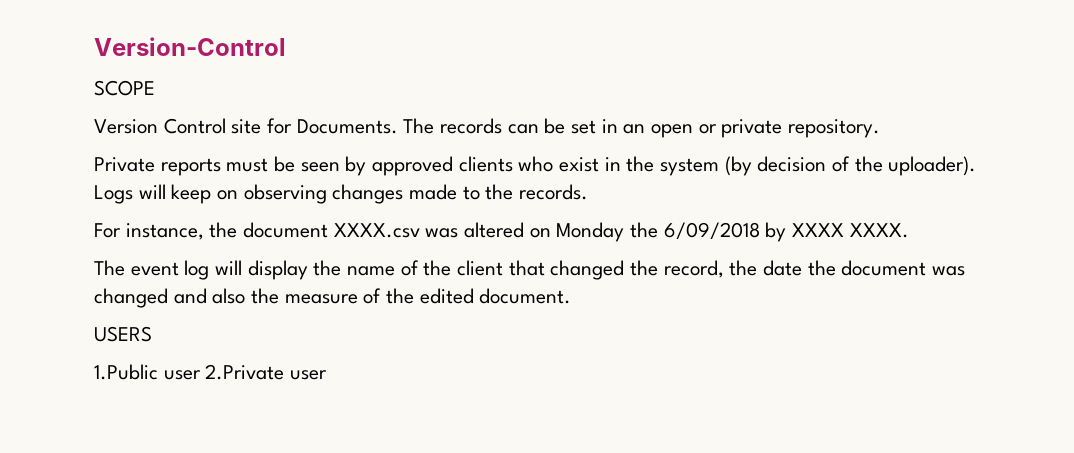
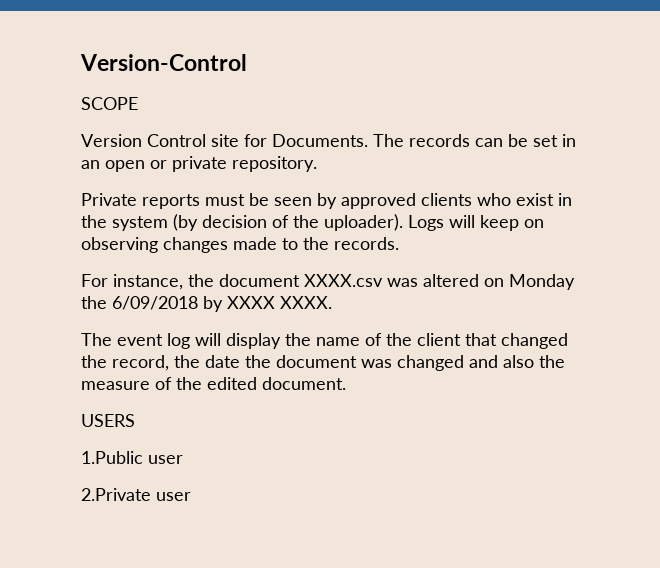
- 1.Public user 2.Private user
+ 1.Public user
+ 2.Private user

